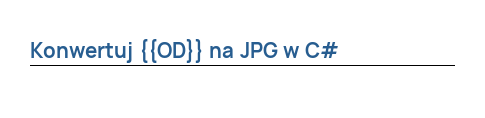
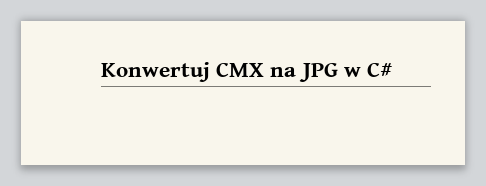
- Konwertuj {{OD}} na JPG w C#
+ Konwertuj CMX na JPG w C#

